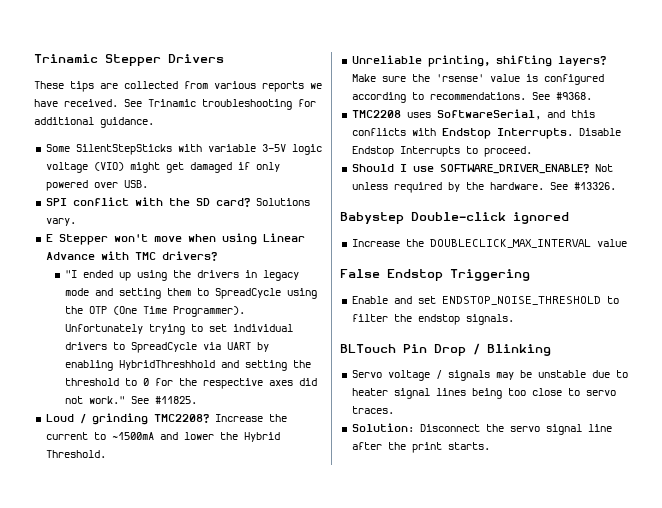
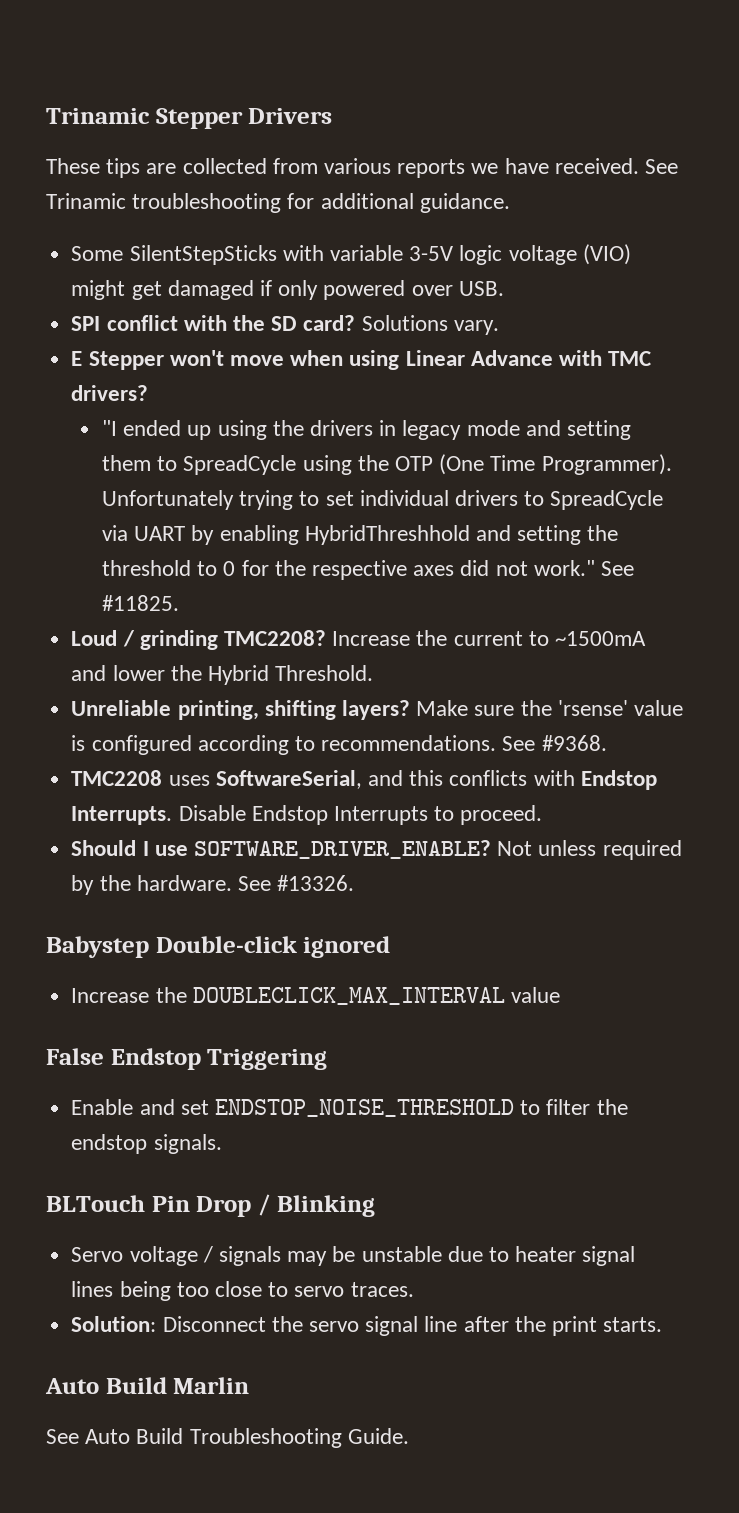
+ Auto Build Marlin
+ See Auto Build Troubleshooting Guide.

